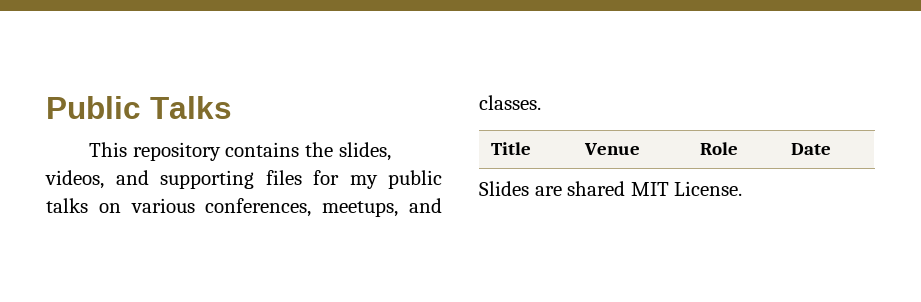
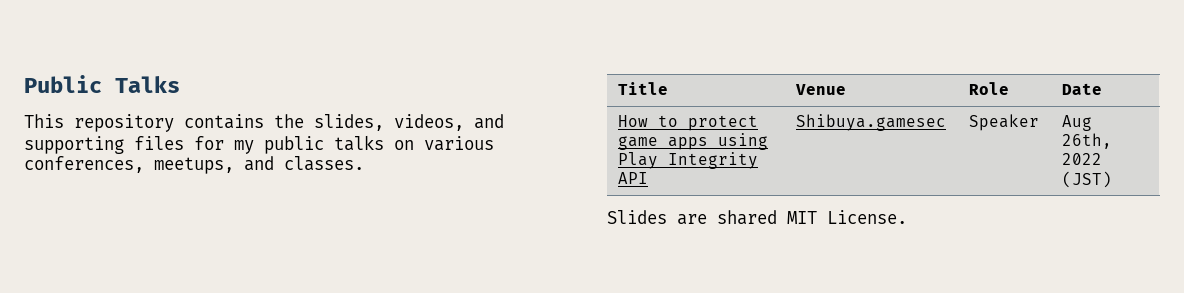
+ How to protect game apps using Play Integrity API | Shibuya.gamesec | Speaker | Aug 26th, 2022 (JST)

